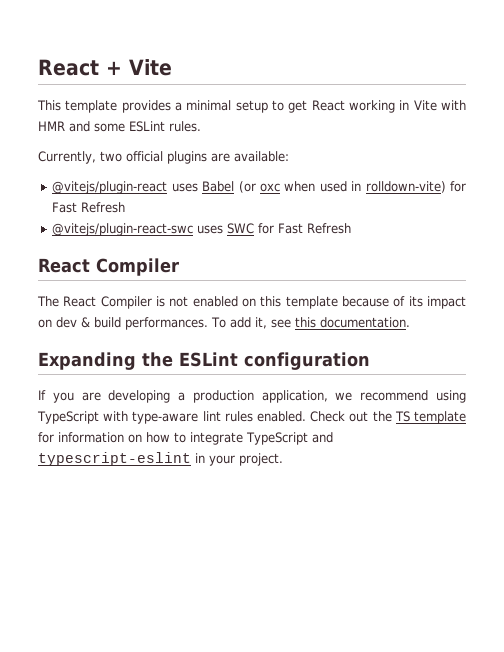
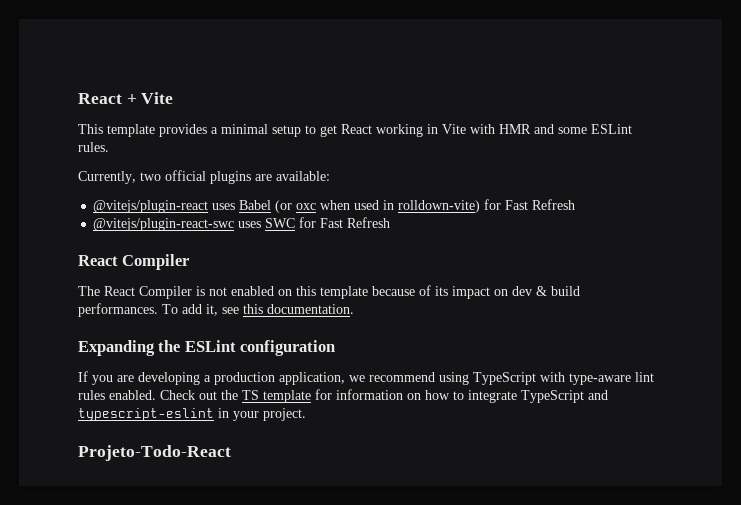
+ Projeto-Todo-React

